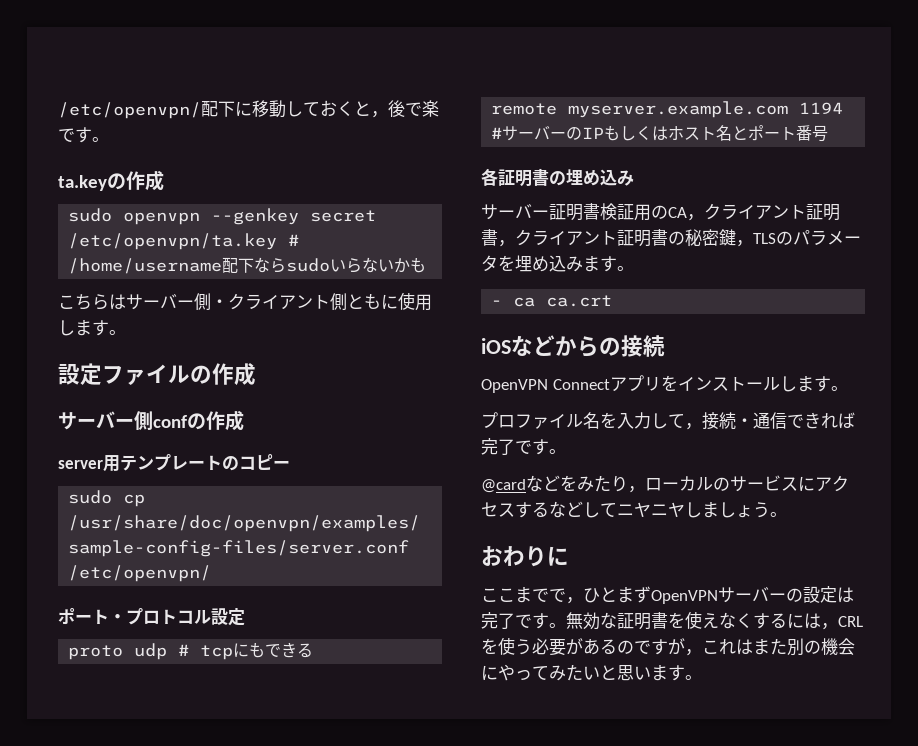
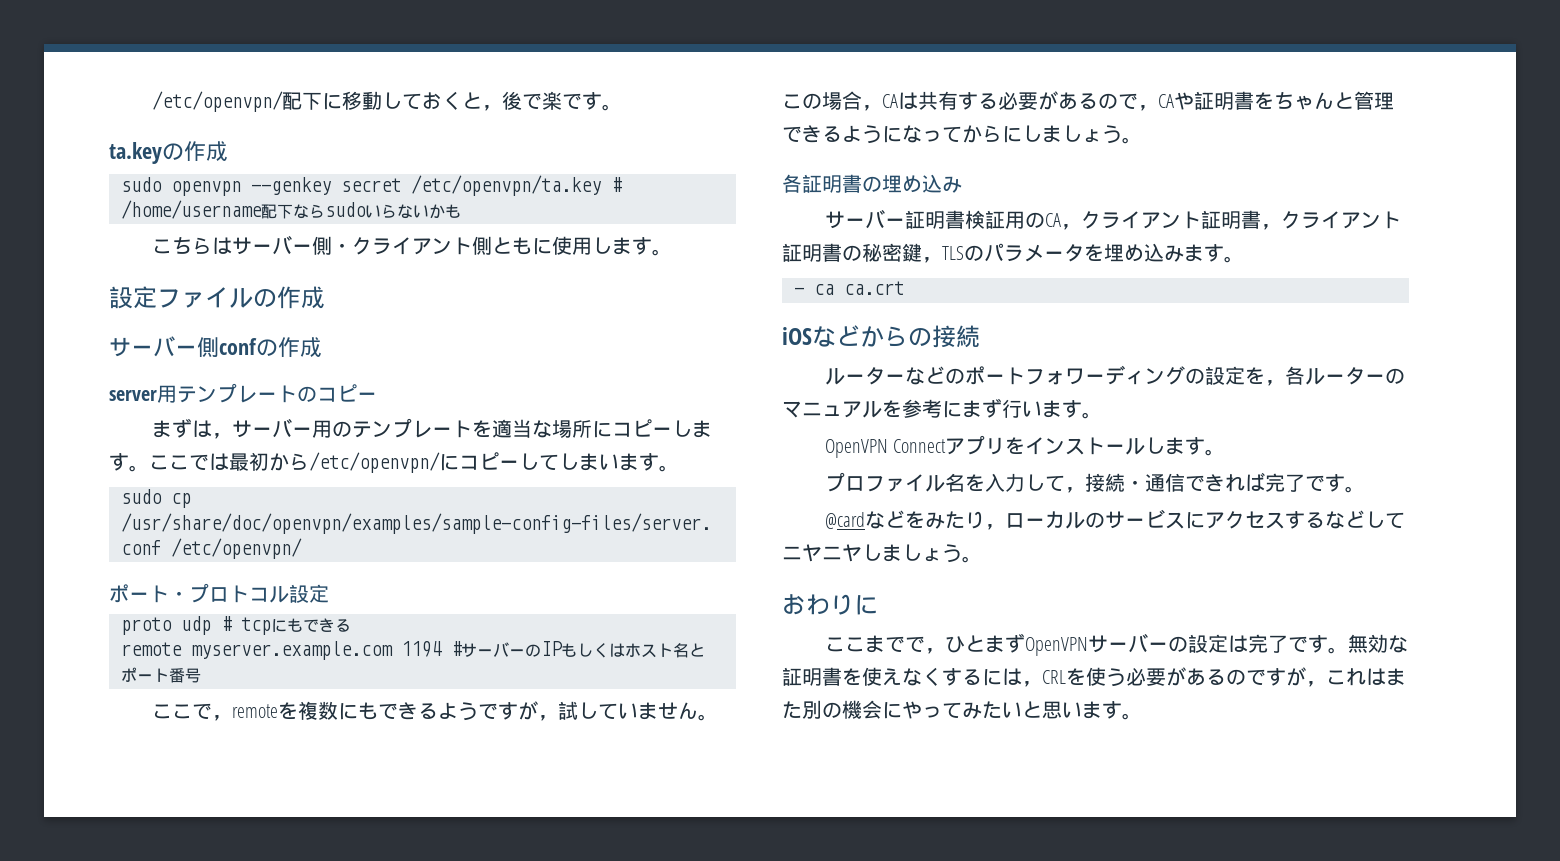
+ まずは，サーバー用のテンプレートを適当な場所にコピーします。ここでは最初から/etc/openvpn/にコピーしてしまいます。
+ ここで，remoteを複数にもできるようですが，試していません。この場合，CAは共有する必要があるので，CAや証明書をちゃんと管理できるようになってからにしましょう。
+ ルーターなどのポートフォワーディングの設定を，各ルーターのマニュアルを参考にまず行います。

